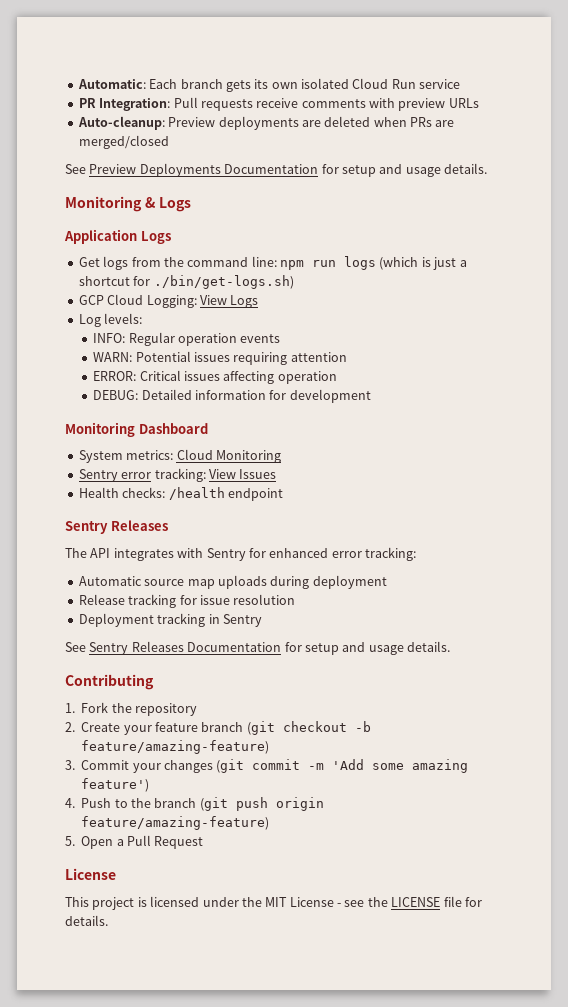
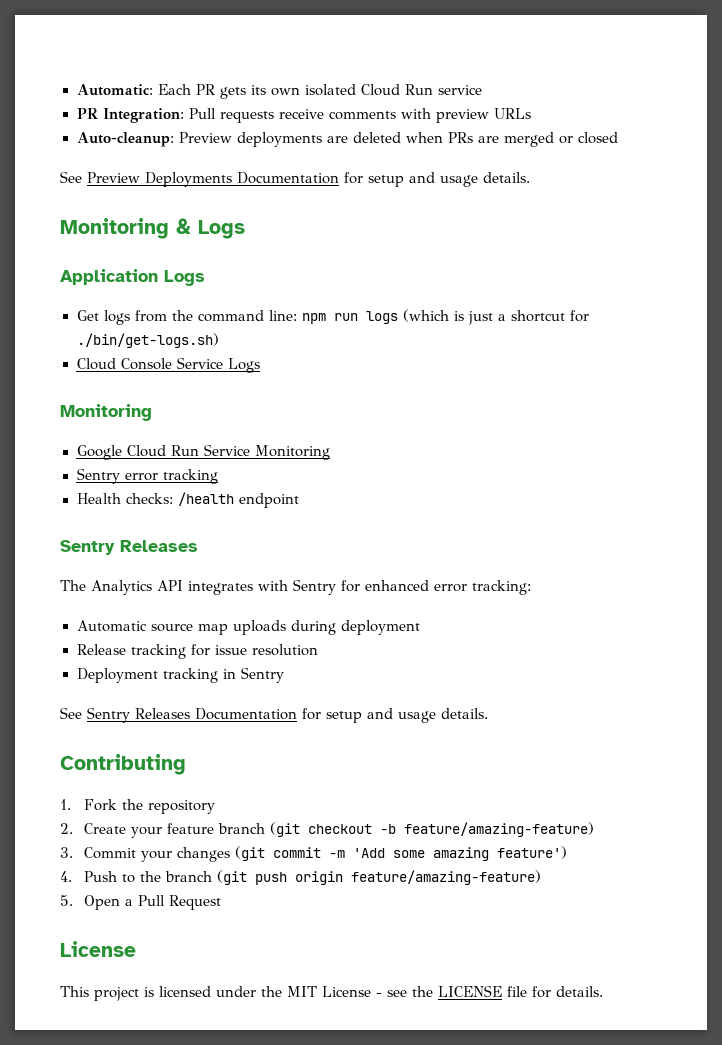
- Automatic: Each branch gets its own isolated Cloud Run service
+ Automatic: Each PR gets its own isolated Cloud Run service
- Auto-cleanup: Preview deployments are deleted when PRs are merged/closed
+ Auto-cleanup: Preview deployments are deleted when PRs are merged or closed
- GCP Cloud Logging: View Logs
- Log levels:
- INFO: Regular operation events
- WARN: Potential issues requiring attention
- ERROR: Critical issues affecting operation
- DEBUG: Detailed information for development
- Monitoring Dashboard
- System metrics: Cloud Monitoring
+ Cloud Console Service Logs
+ Monitoring
+ Google Cloud Run Service Monitoring
- Sentry error tracking: View Issues
+ Sentry error tracking
- The API integrates with Sentry for enhanced error tracking:
+ The Analytics API integrates with Sentry for enhanced error tracking:

